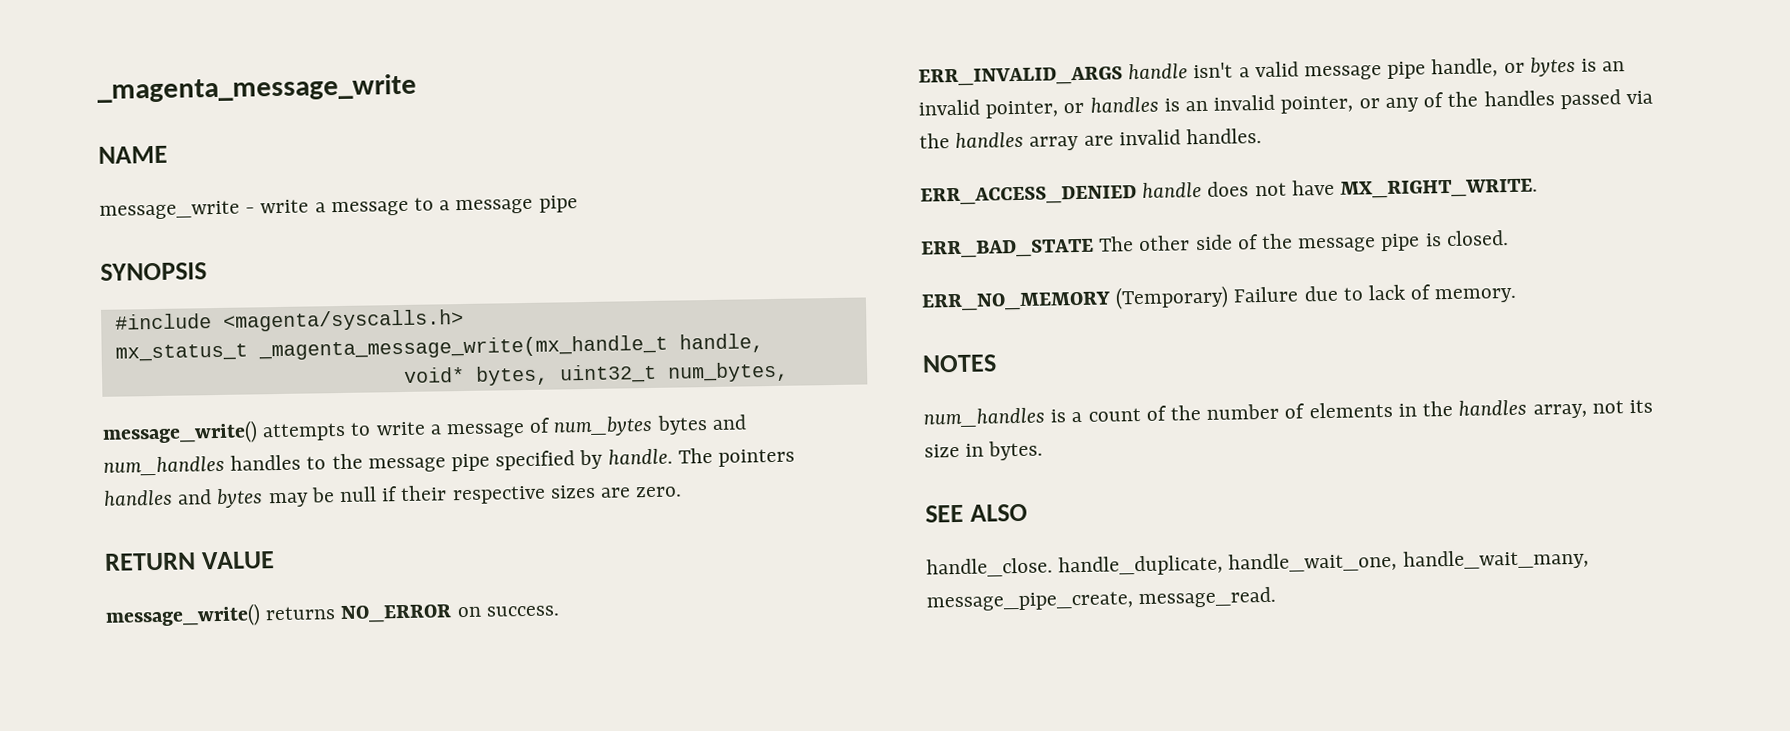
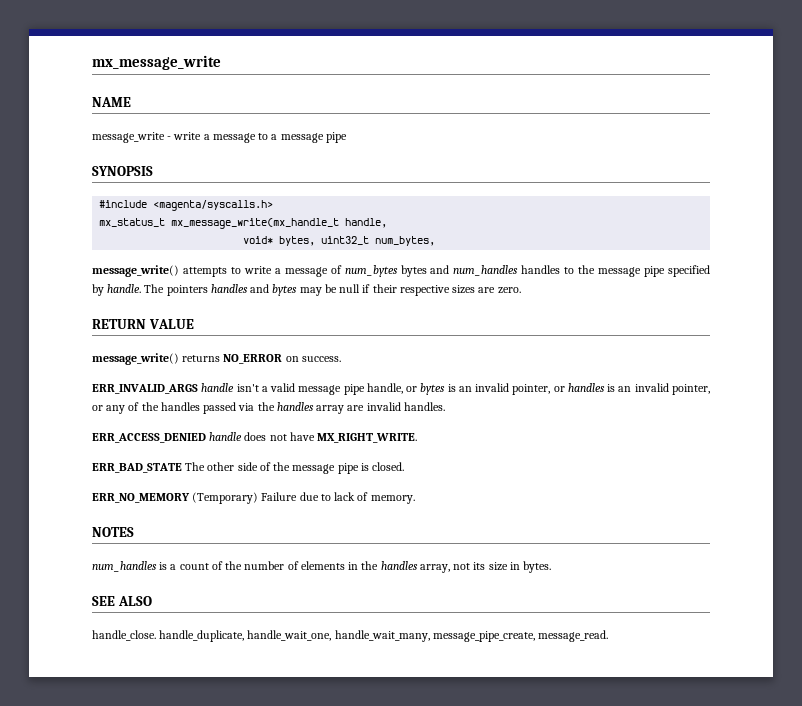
- _magenta_message_write
+ mx_message_write
- mx_status_t _magenta_message_write(mx_handle_t handle,
+ mx_status_t mx_message_write(mx_handle_t handle,

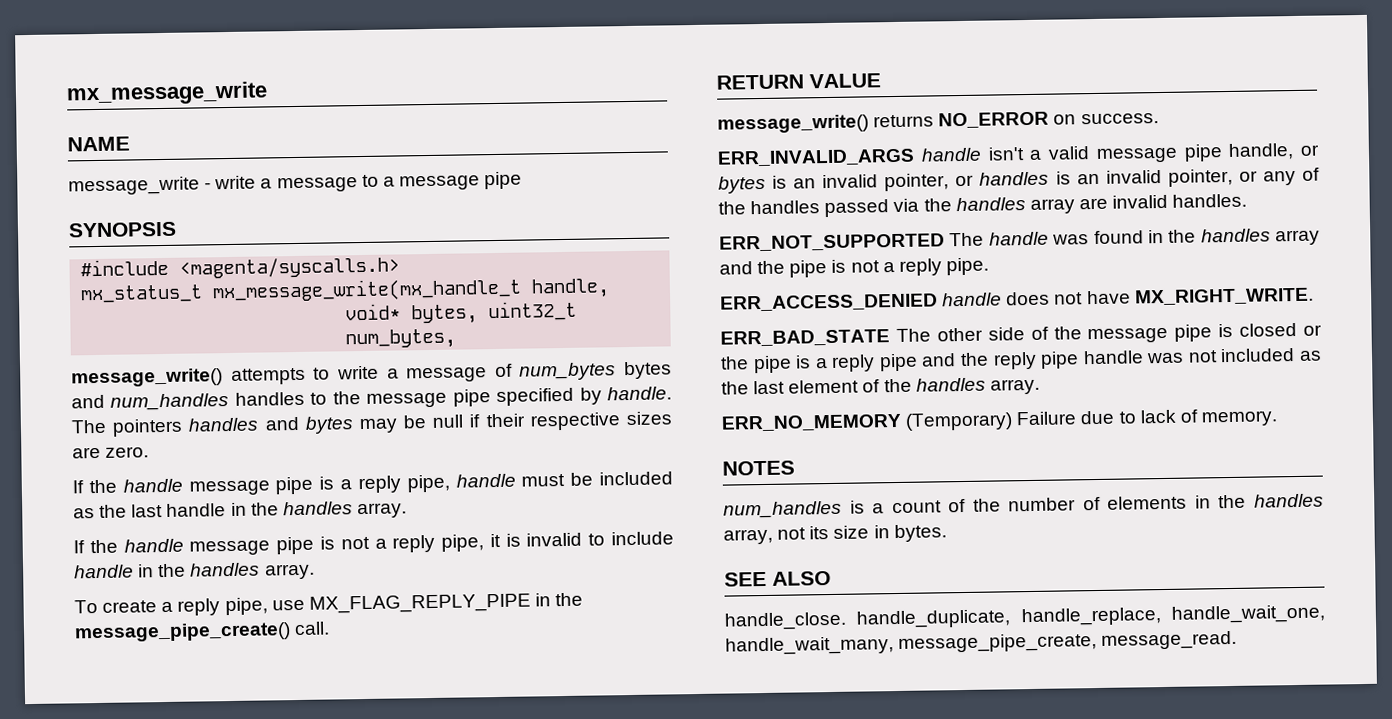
+ If the handle message pipe is a reply pipe, handle must be included as the last handle in the handles array.
+ If the handle message pipe is not a reply pipe, it is invalid to include handle in the handles array.
+ To create a reply pipe, use MX_FLAG_REPLY_PIPE in the message_pipe_create() call.
+ ERR_NOT_SUPPORTED The handle was found in the handles array and the pipe is not a reply pipe.
- ERR_BAD_STATE The other side of the message pipe is closed.
+ ERR_BAD_STATE The other side of the message pipe is closed or the pipe is a reply pipe and the reply pipe handle was not included as the last element of the handles array.
- handle_close. handle_duplicate, handle_wait_one, handle_wait_many, message_pipe_create, message_read.
+ handle_close. handle_duplicate, handle_replace, handle_wait_one, handle_wait_many, message_pipe_create, message_read.

